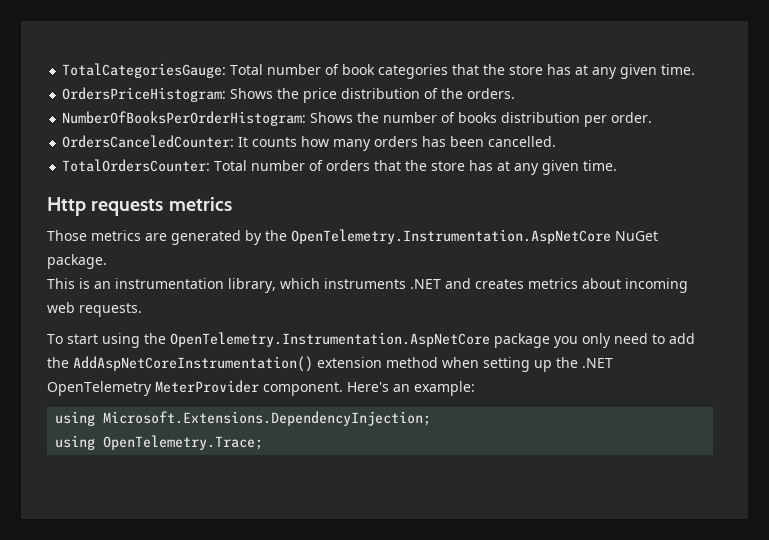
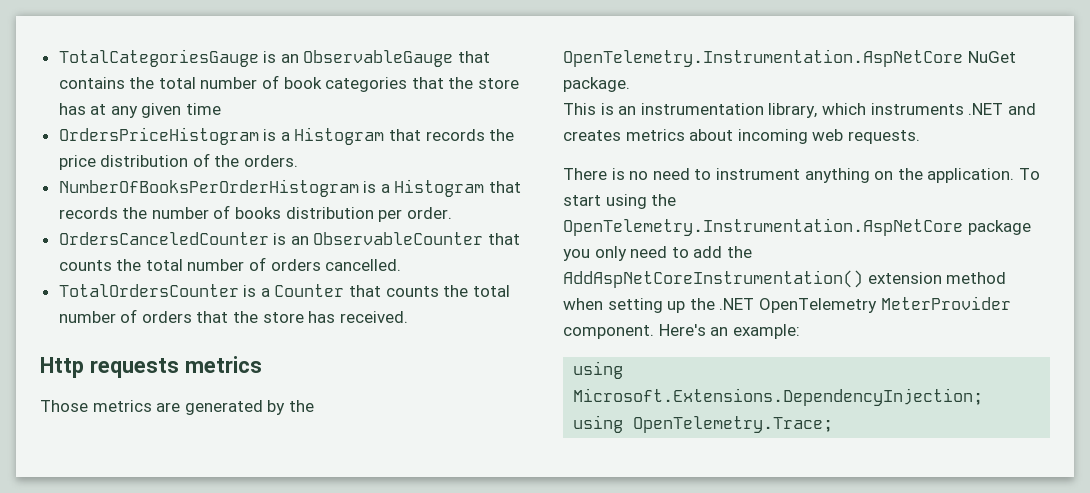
- TotalCategoriesGauge: Total number of book categories that the store has at any given time.
- OrdersPriceHistogram: Shows the price distribution of the orders.
+ TotalCategoriesGauge is an ObservableGauge that contains the total number of book categories that the store has at any given time
+ OrdersPriceHistogram is a Histogram that records the price distribution of the orders.
- NumberOfBooksPerOrderHistogram: Shows the number of books distribution per order.
+ NumberOfBooksPerOrderHistogram is a Histogram that records the number of books distribution per order.
- OrdersCanceledCounter: It counts how many orders has been cancelled.
- TotalOrdersCounter: Total number of orders that the store has at any given time.
+ OrdersCanceledCounter is an ObservableCounter that counts the total number of orders cancelled.
+ TotalOrdersCounter is a Counter that counts the total number of orders that the store has received.
+ There is no need to instrument anything on the application.

